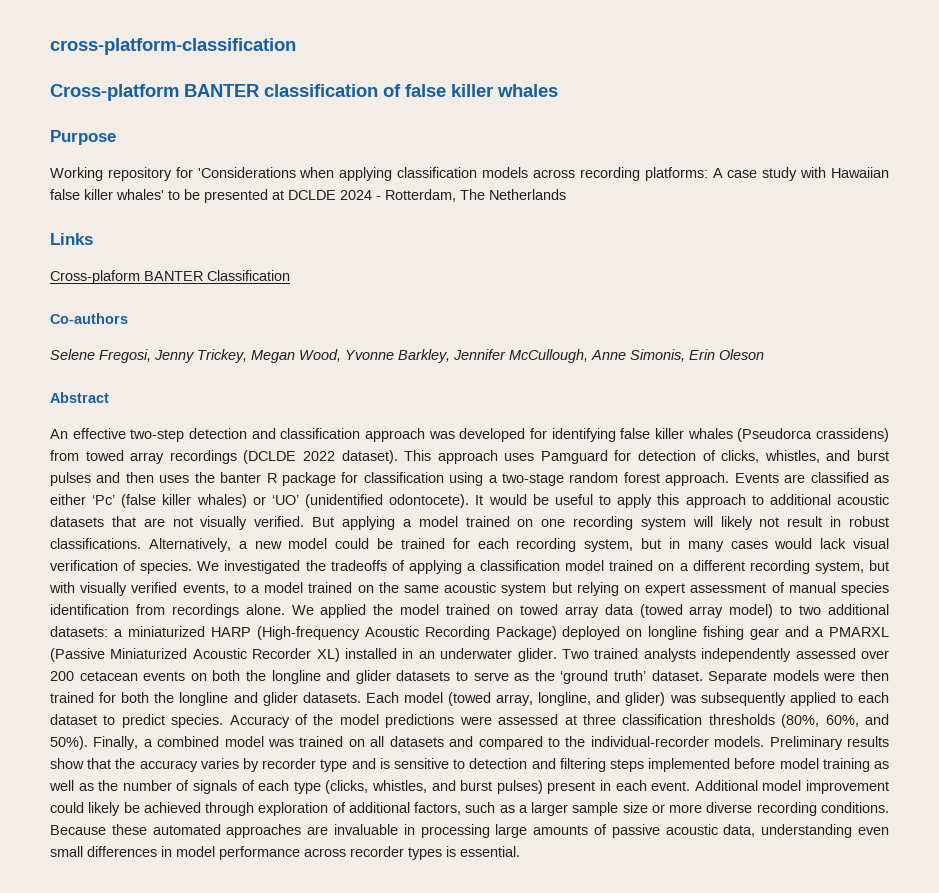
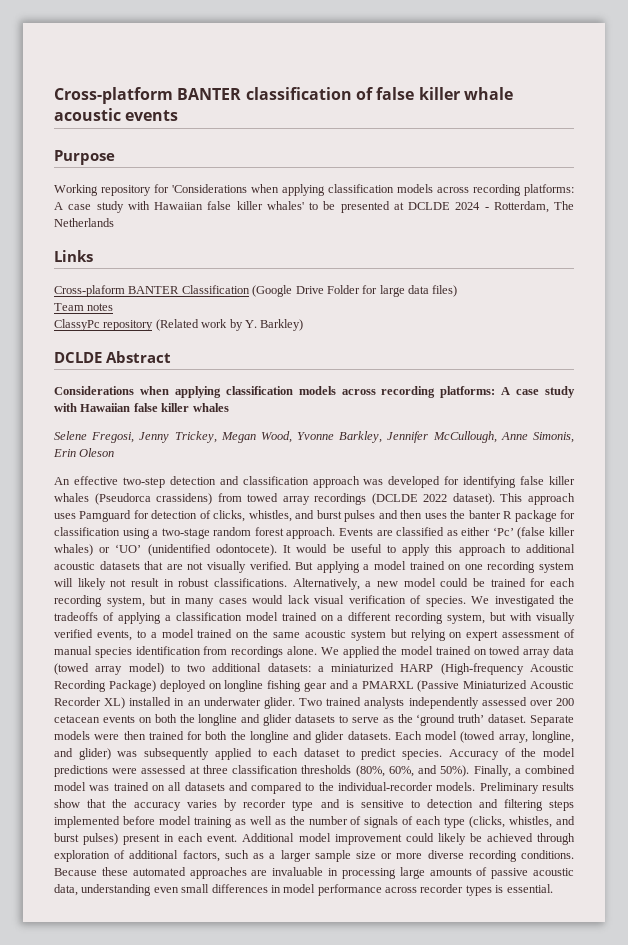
- cross-platform-classification
- Cross-platform BANTER classification of false killer whales
+ Cross-platform BANTER classification of false killer whale acoustic events
- Cross-plaform BANTER Classification
- Co-authors
+ Cross-plaform BANTER Classification (Google Drive Folder for large data files)
+ Team notes
+ ClassyPc repository (Related work by Y. Barkley)
+ DCLDE Abstract
+ Considerations when applying classification models across recording platforms: A case study with Hawaiian false killer whales
- Abstract

